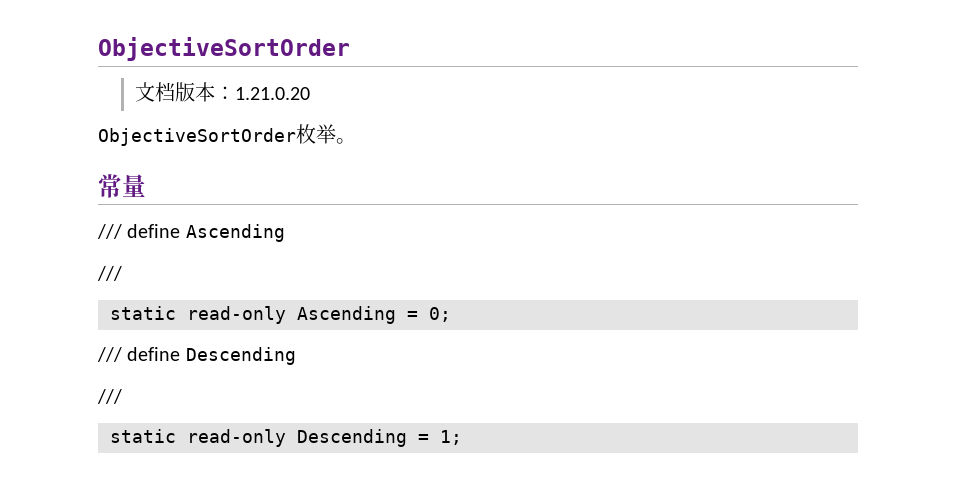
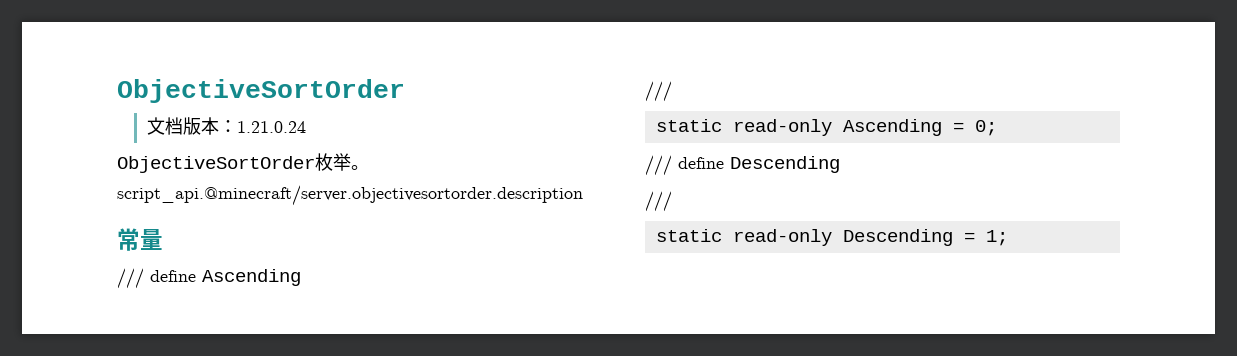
- 文档版本：1.21.0.20
+ 文档版本：1.21.0.24
- ObjectiveSortOrder枚举。
+ ObjectiveSortOrder枚举。script_api.@minecraft/server.objectivesortorder.description

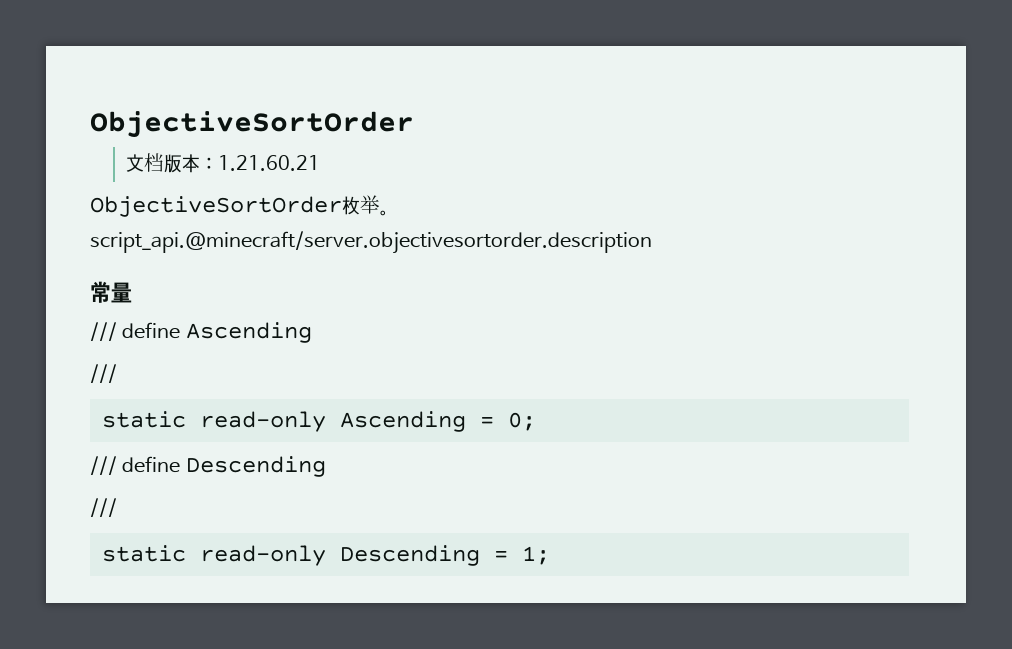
- 文档版本：1.21.0.24
+ 文档版本：1.21.60.21

